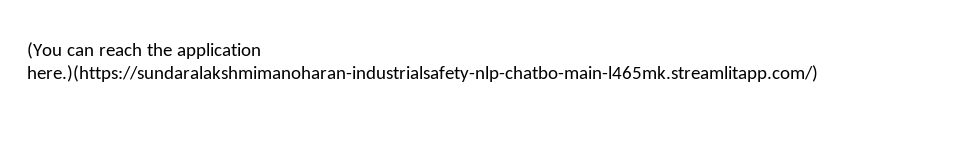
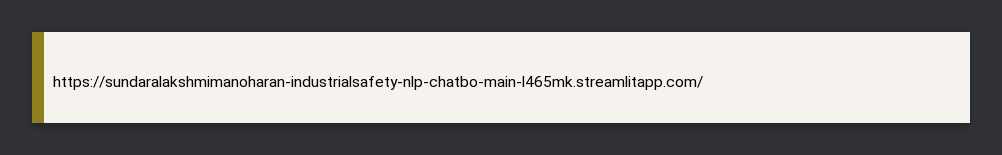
- (You can reach the application here.)(https://sundaralakshmimanoharan-industrialsafety-nlp-chatbo-main-l465mk.streamlitapp.com/)
+ https://sundaralakshmimanoharan-industrialsafety-nlp-chatbo-main-l465mk.streamlitapp.com/

